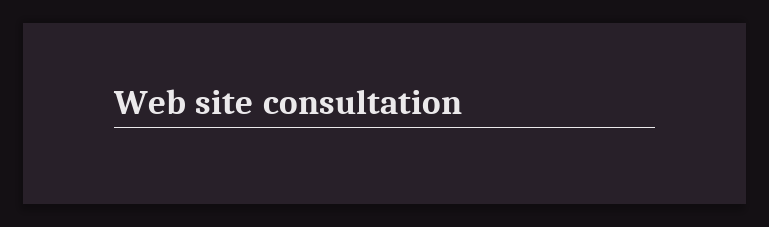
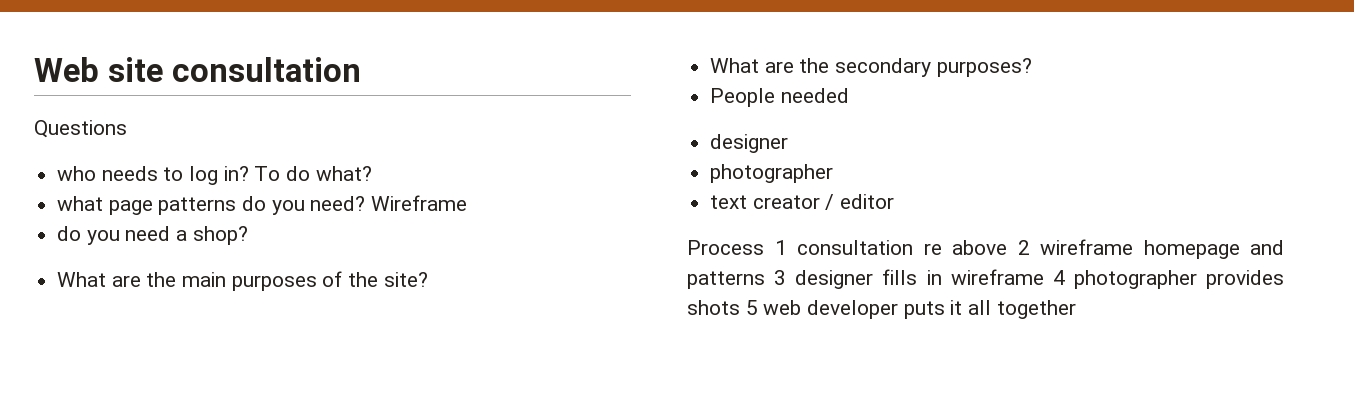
+ Questions
+ who needs to log in? To do what?
+ what page patterns do you need? Wireframe
+ do you need a shop?
+ What are the main purposes of the site?
+ What are the secondary purposes?
+ People needed
+ designer
+ photographer
+ text creator / editor
+ Process 1 consultation re above 2 wireframe homepage and patterns 3 designer fills in wireframe 4 photographer provides shots 5 web developer puts it all together

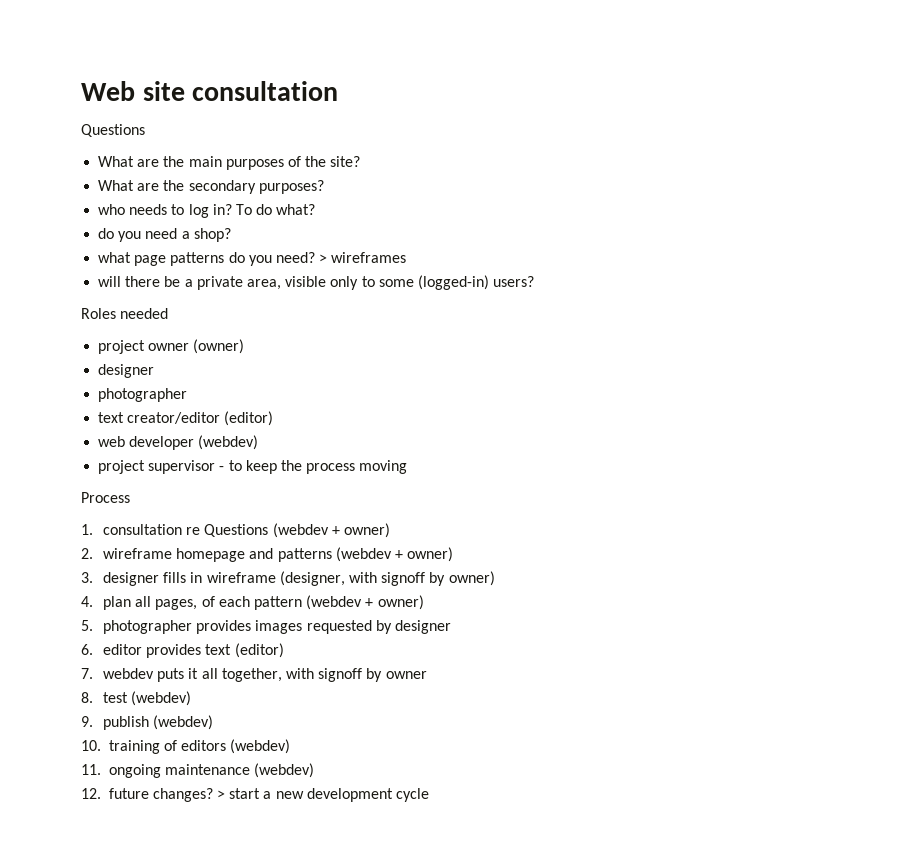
- who needs to log in? To do what?
- what page patterns do you need? Wireframe
- do you need a shop?
- People needed
+ who needs to log in? To do what?
+ do you need a shop?
+ what page patterns do you need? > wireframes
+ will there be a private area, visible only to some (logged-in) users?
+ Roles needed
+ project owner (owner)
  designer
  photographer
- text creator / editor
+ text creator/editor (editor)
+ web developer (webdev)
+ project supervisor - to keep the process moving
- Process 1 consultation re above 2 wireframe homepage and patterns 3 designer fills in wireframe 4 photographer provides shots 5 web developer puts it all together
+ Process
+ 1. consultation re Questions (webdev + owner)
+ 2. wireframe homepage and patterns (webdev + owner)
+ 3. designer fills in wireframe (designer, with signoff by owner)
+ 4. plan all pages, of each pattern (webdev + owner)
+ 5. photographer provides images requested by designer
+ 6. editor provides text (editor)
+ 7. webdev puts it all together, with signoff by owner
+ 8. test (webdev)
+ 9. publish (webdev)
+ 10. training of editors (webdev)
+ 11. ongoing maintenance (webdev)
+ 12. future changes? > start a new development cycle

